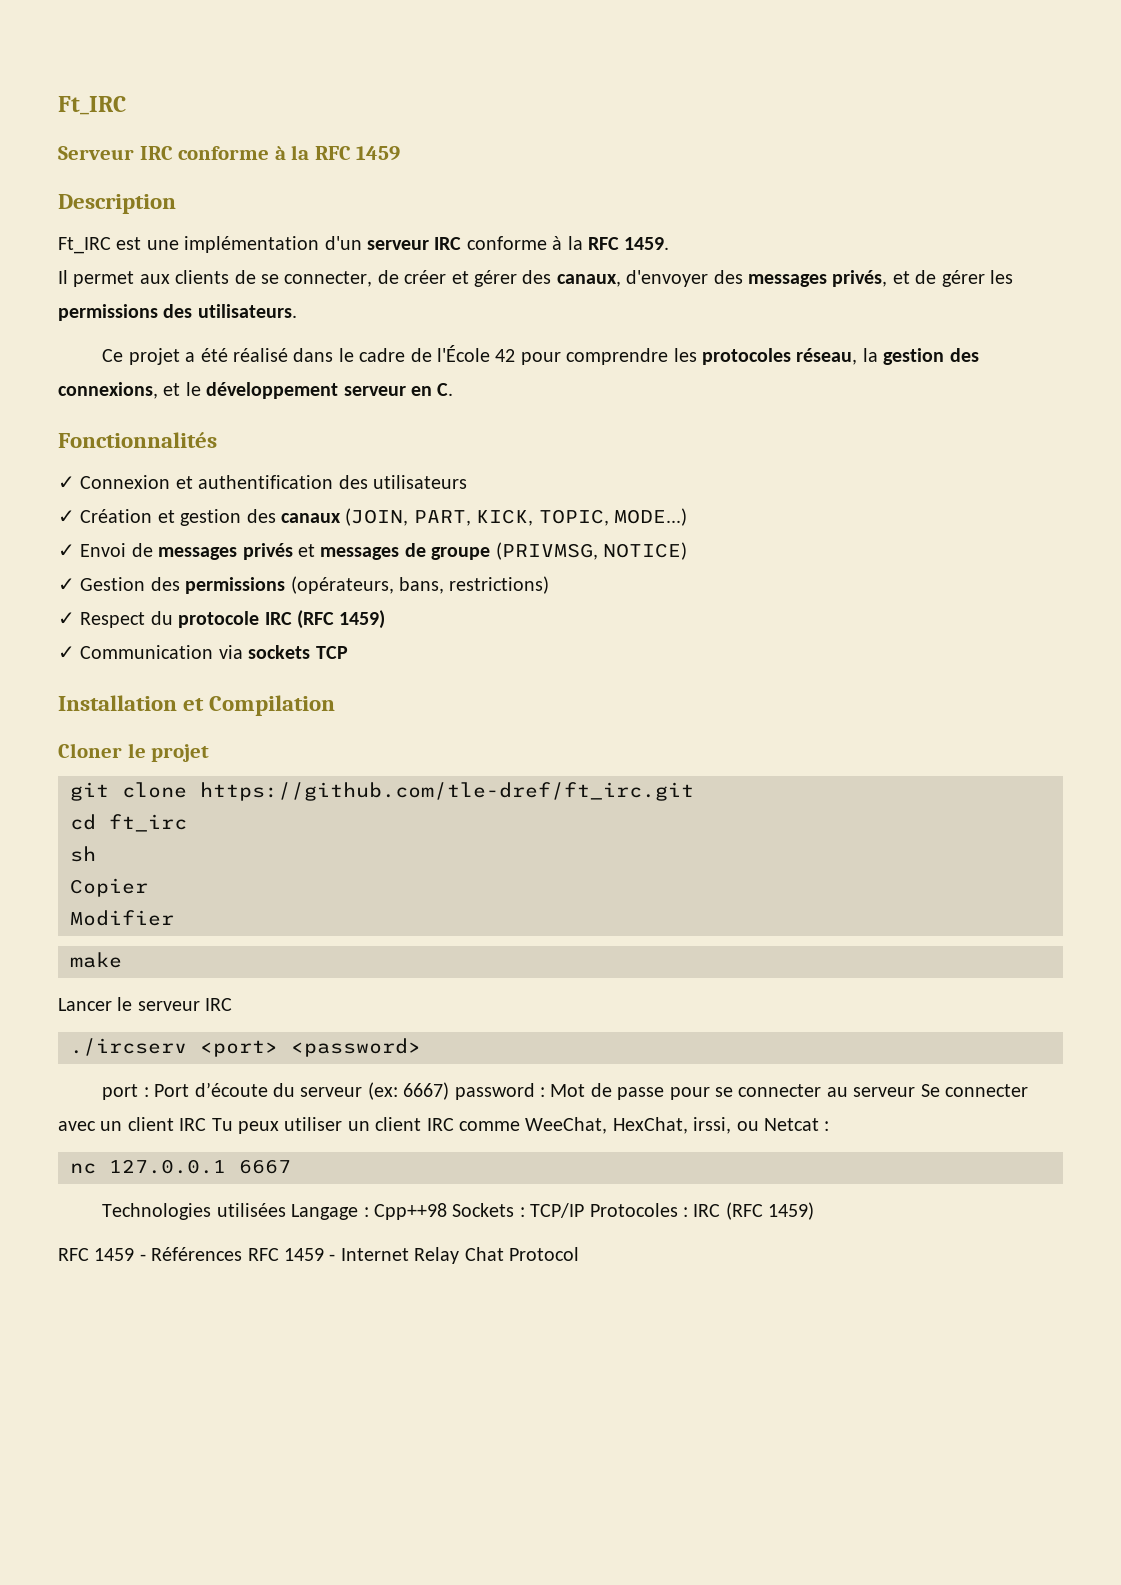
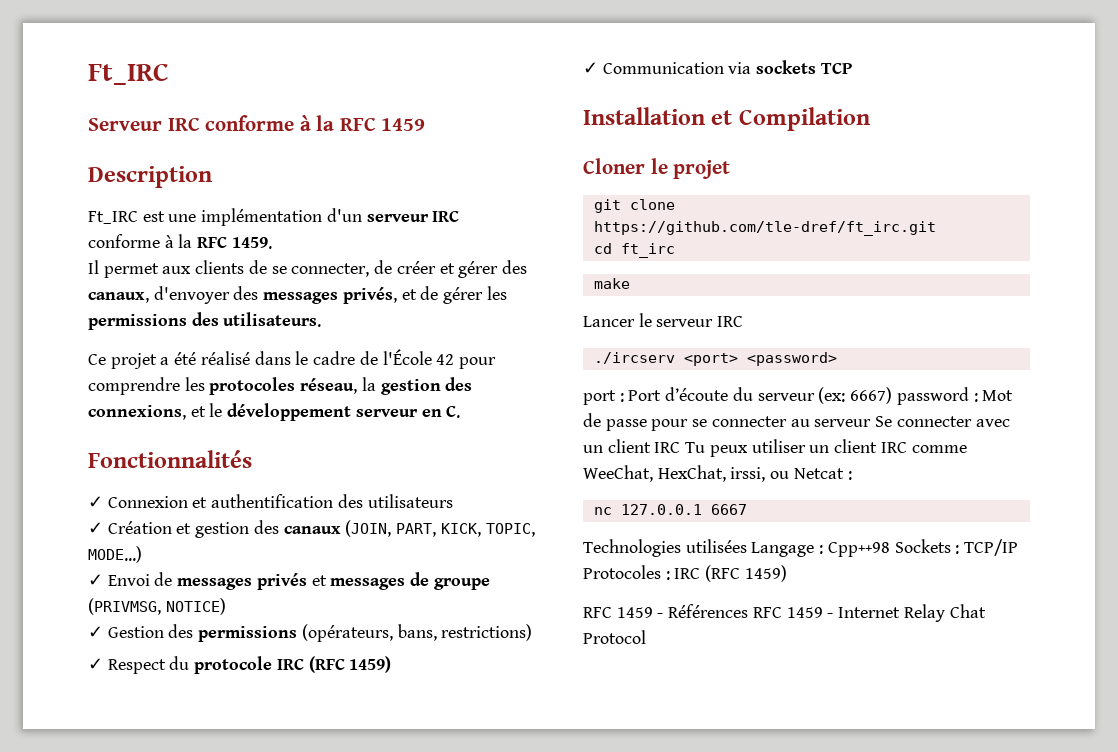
- sh
- Copier
- Modifier

